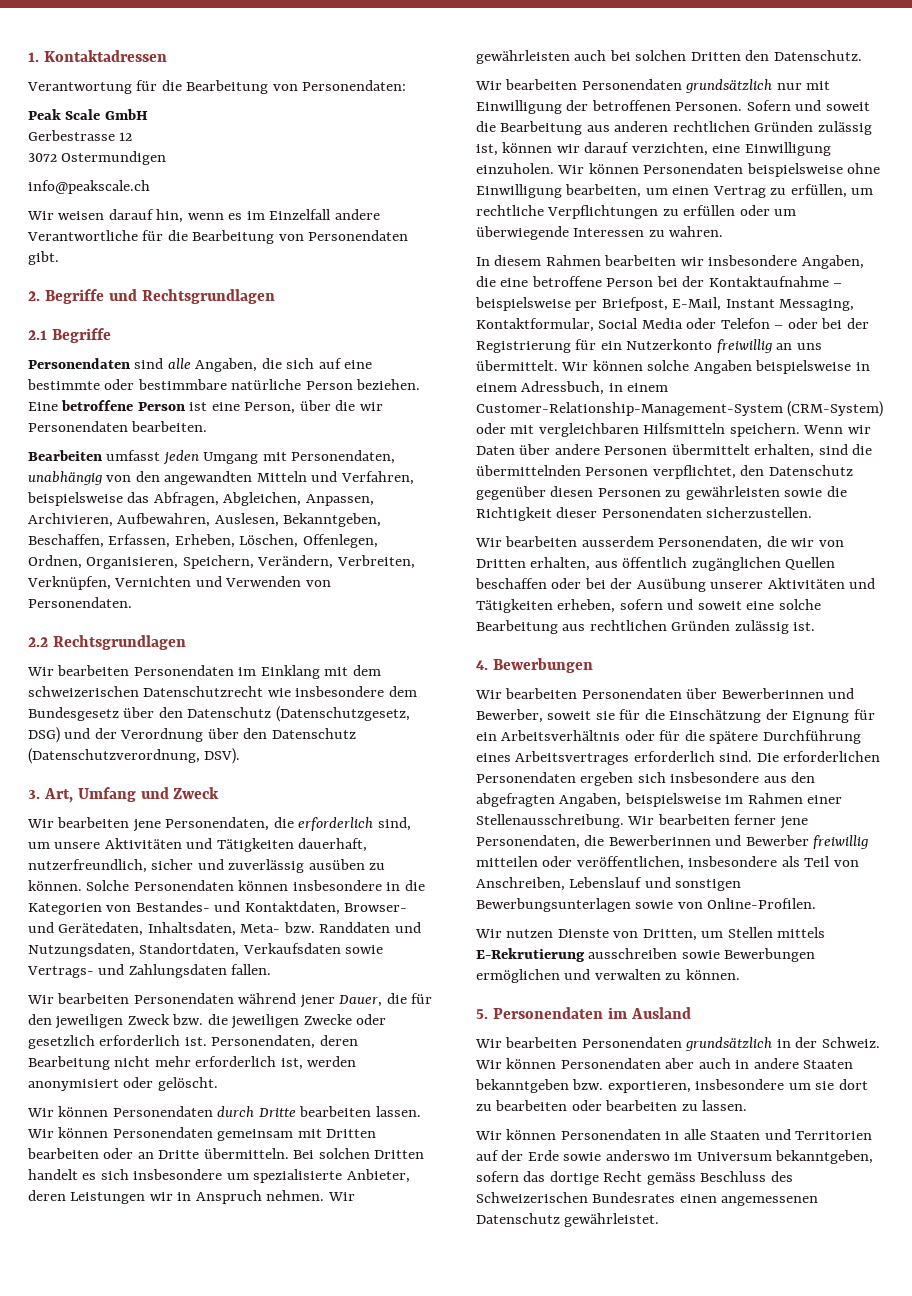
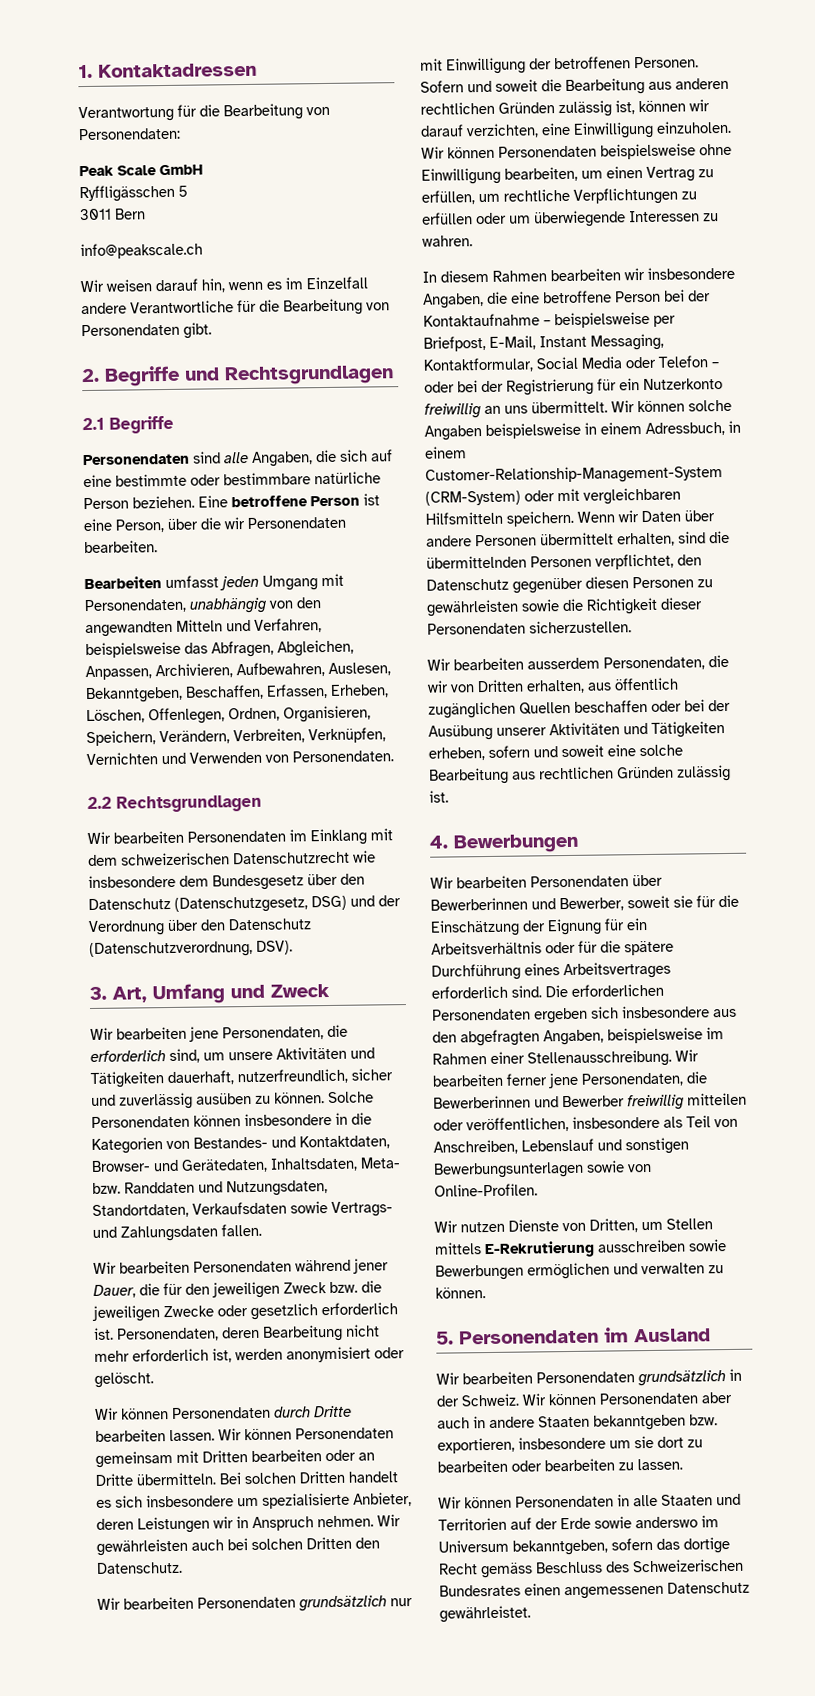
- Gerbestrasse 12
- 3072 Ostermundigen
+ Ryffligässchen 5
+ 3011 Bern

